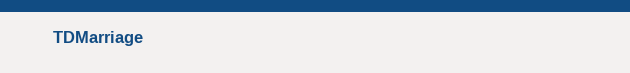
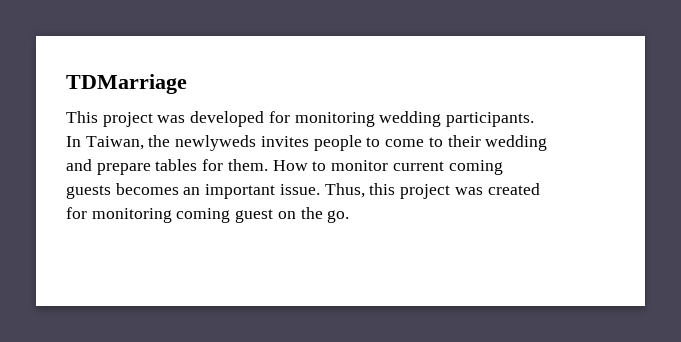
+ This project was developed for monitoring wedding participants. In Taiwan, the newlyweds invites people to come to their wedding and prepare tables for them. How to monitor current coming guests becomes an important issue. Thus, this project was created for monitoring coming guest on the go.

